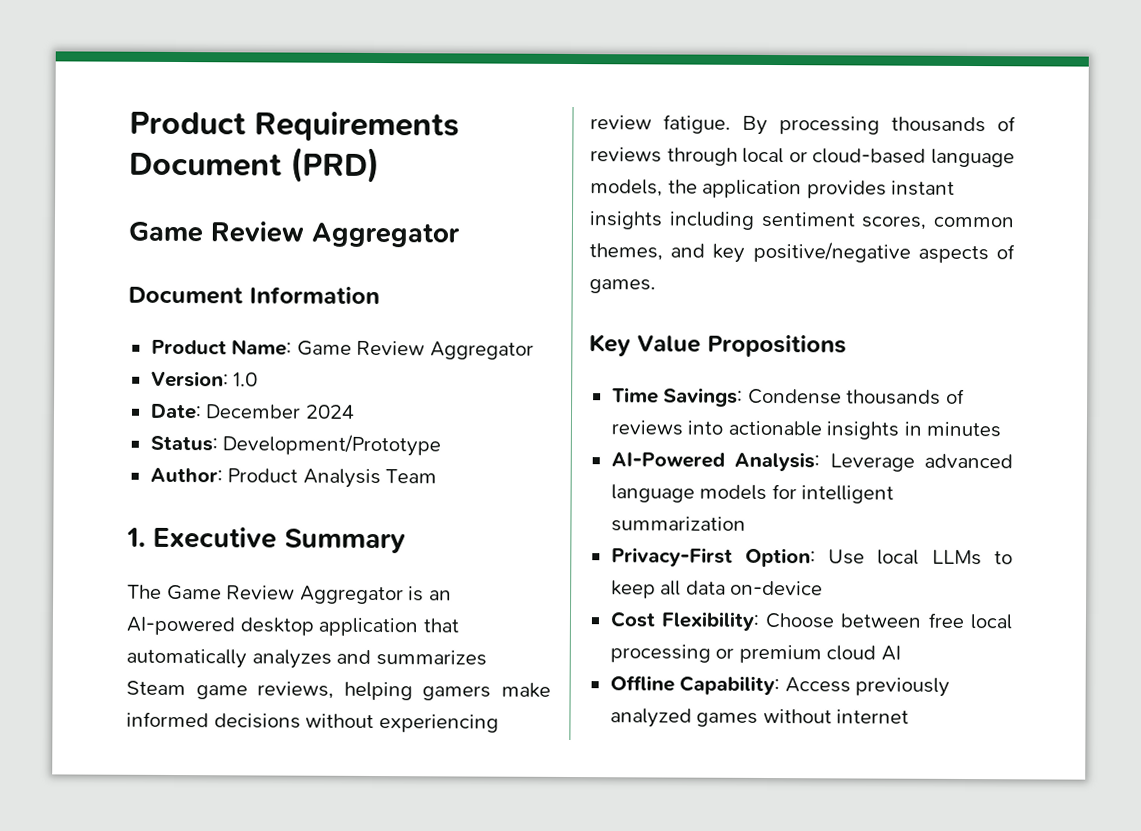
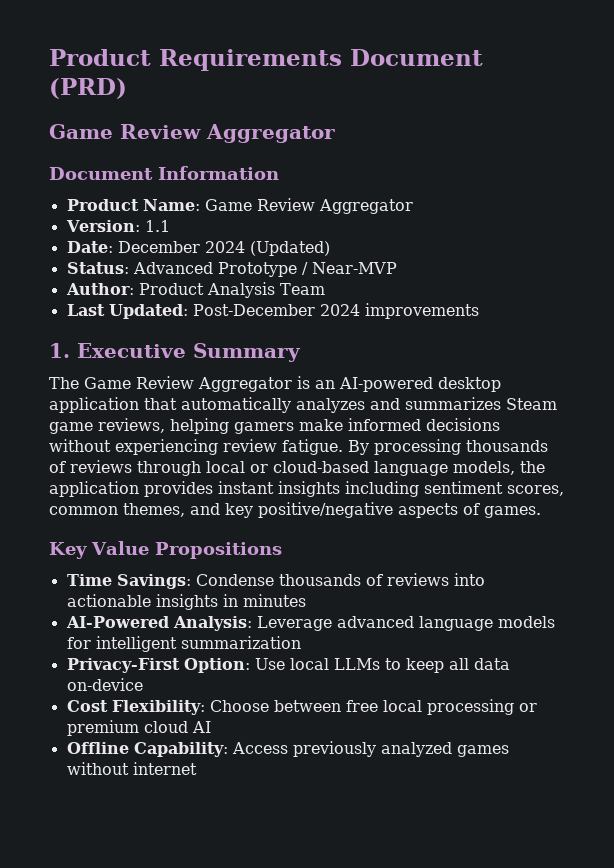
- Version: 1.0
+ Version: 1.1
- Date: December 2024
+ Date: December 2024 (Updated)
- Status: Development/Prototype
+ Status: Advanced Prototype / Near-MVP
+ Last Updated: Post-December 2024 improvements

